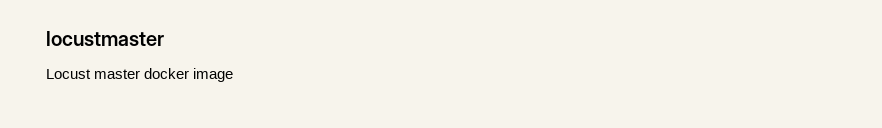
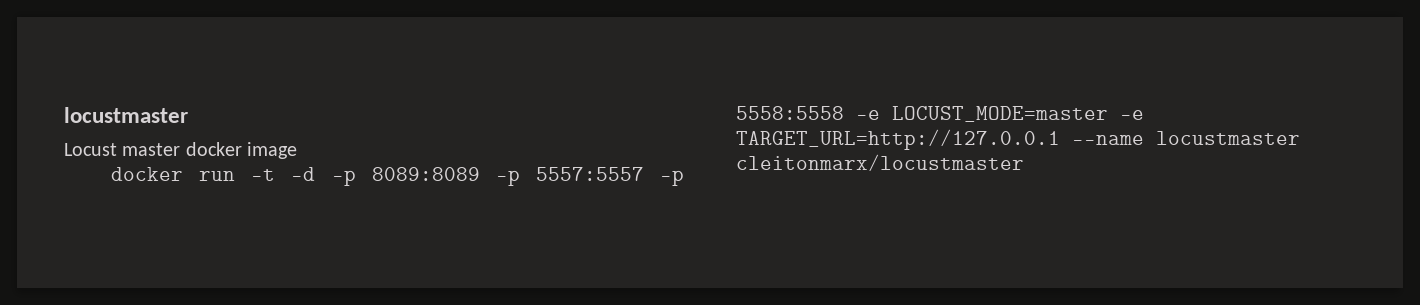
+ docker run -t -d -p 8089:8089 -p 5557:5557 -p 5558:5558 -e LOCUST_MODE=master -e TARGET_URL=http://127.0.0.1 --name locustmaster cleitonmarx/locustmaster

